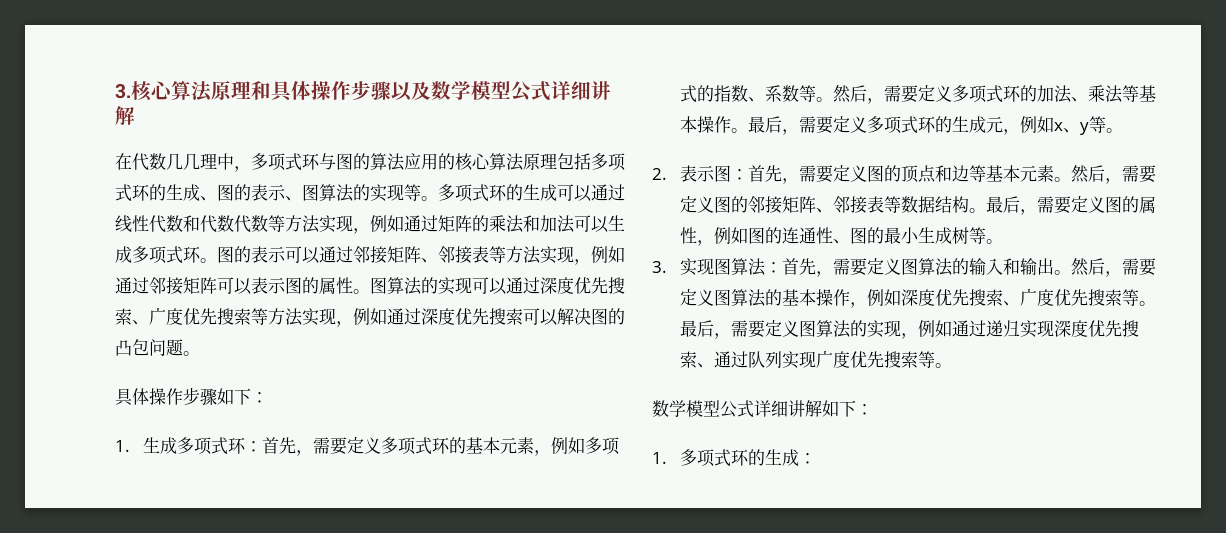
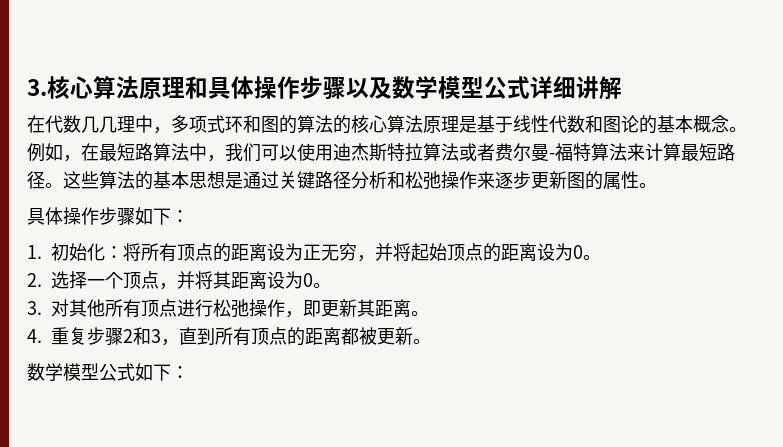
- 在代数几几理中，多项式环与图的算法应用的核心算法原理包括多项式环的生成、图的表示、图算法的实现等。多项式环的生成可以通过线性代数和代数代数等方法实现，例如通过矩阵的乘法和加法可以生成多项式环。图的表示可以通过邻接矩阵、邻接表等方法实现，例如通过邻接矩阵可以表示图的属性。图算法的实现可以通过深度优先搜索、广度优先搜索等方法实现，例如通过深度优先搜索可以解决图的凸包问题。
+ 在代数几几理中，多项式环和图的算法的核心算法原理是基于线性代数和图论的基本概念。例如，在最短路算法中，我们可以使用迪杰斯特拉算法或者费尔曼-福特算法来计算最短路径。这些算法的基本思想是通过关键路径分析和松弛操作来逐步更新图的属性。
- 1.生成多项式环：首先，需要定义多项式环的基本元素，例如多项式的指数、系数等。然后，需要定义多项式环的加法、乘法等基本操作。最后，需要定义多项式环的生成元，例如x、y等。
- 2.表示图：首先，需要定义图的顶点和边等基本元素。然后，需要定义图的邻接矩阵、邻接表等数据结构。最后，需要定义图的属性，例如图的连通性、图的最小生成树等。
- 3.实现图算法：首先，需要定义图算法的输入和输出。然后，需要定义图算法的基本操作，例如深度优先搜索、广度优先搜索等。最后，需要定义图算法的实现，例如通过递归实现深度优先搜索、通过队列实现广度优先搜索等。
+ 1.初始化：将所有顶点的距离设为正无穷，并将起始顶点的距离设为0。
+ 2.选择一个顶点，并将其距离设为0。
+ 3.对其他所有顶点进行松弛操作，即更新其距离。
+ 4.重复步骤2和3，直到所有顶点的距离都被更新。
- 数学模型公式详细讲解如下：
- 1.多项式环的生成：
+ 数学模型公式如下：

